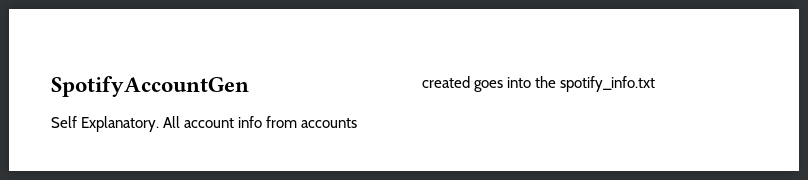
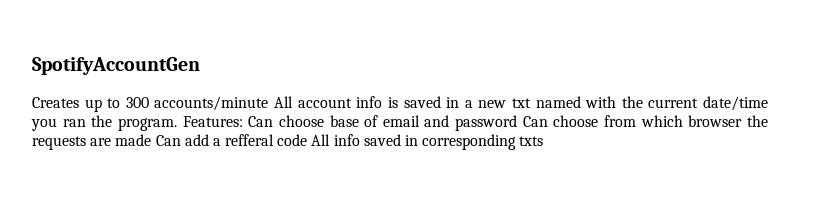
- Self Explanatory. All account info from accounts created goes into the spotify_info.txt
+ Creates up to 300 accounts/minute All account info is saved in a new txt named with the current date/time you ran the program. Features: Can choose base of email and password Can choose from which browser the requests are made Can add a refferal code All info saved in corresponding txts

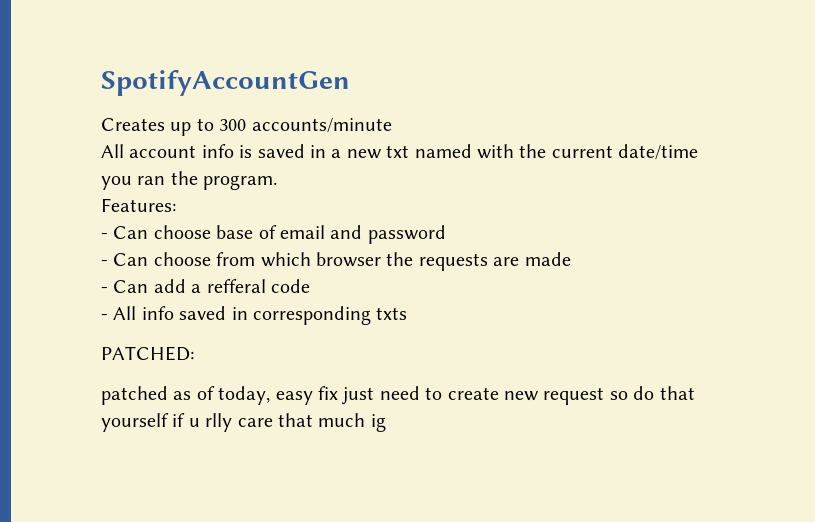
- Creates up to 300 accounts/minute All account info is saved in a new txt named with the current date/time you ran the program. Features: Can choose base of email and password Can choose from which browser the requests are made Can add a refferal code All info saved in corresponding txts
+ Creates up to 300 accounts/minute
+ All account info is saved in a new txt named with the current date/time you ran the program.
+ Features:
+ - Can choose base of email and password
+ - Can choose from which browser the requests are made
+ - Can add a refferal code
+ - All info saved in corresponding txts
+ PATCHED:
+ patched as of today, easy fix just need to create new request so do that yourself if u rlly care that much ig

